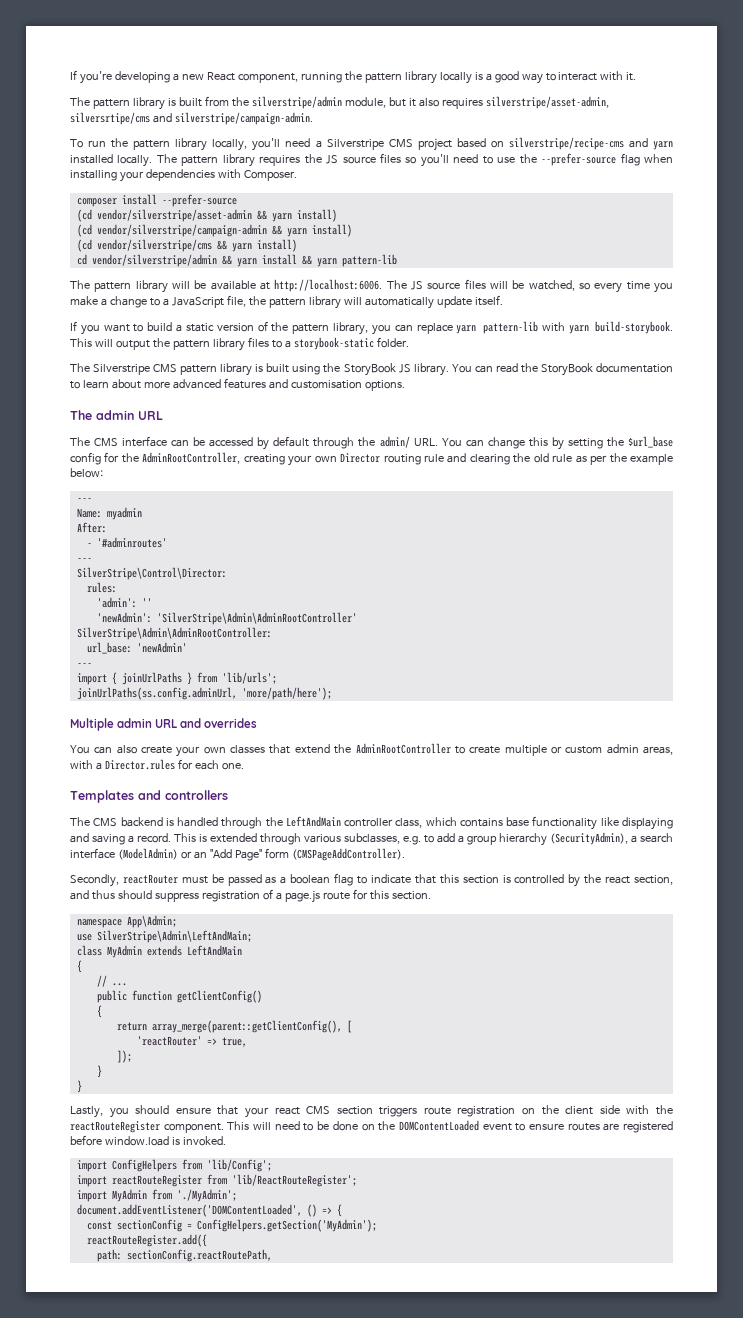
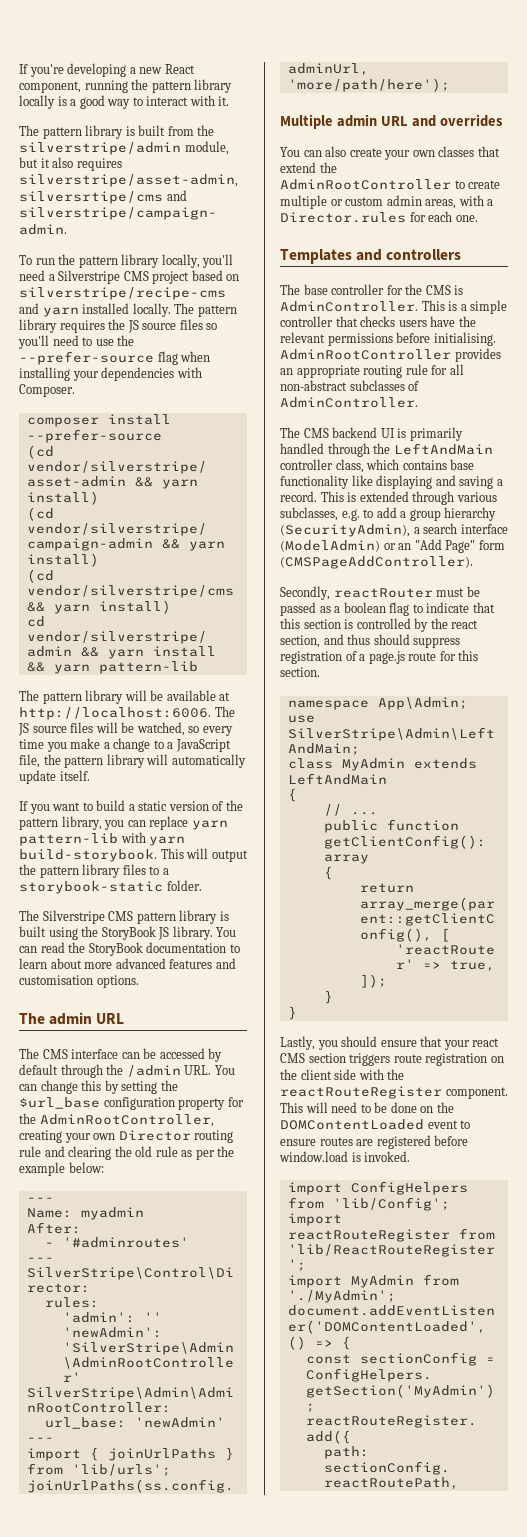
- The CMS interface can be accessed by default through the admin/ URL. You can change this by setting the $url_base config for the AdminRootController, creating your own Director routing rule and clearing the old rule as per the example below:
+ The CMS interface can be accessed by default through the /admin URL. You can change this by setting the $url_base configuration property for the AdminRootController, creating your own Director routing rule and clearing the old rule as per the example below:
+ The base controller for the CMS is AdminController. This is a simple controller that checks users have the relevant permissions before initialising. AdminRootController provides an appropriate routing rule for all non-abstract subclasses of AdminController.
- The CMS backend is handled through the LeftAndMain controller class, which contains base functionality like displaying and saving a record.
+ The CMS backend UI is primarily handled through the LeftAndMain controller class, which contains base functionality like displaying and saving a record.
- public function getClientConfig()
+ public function getClientConfig(): array

